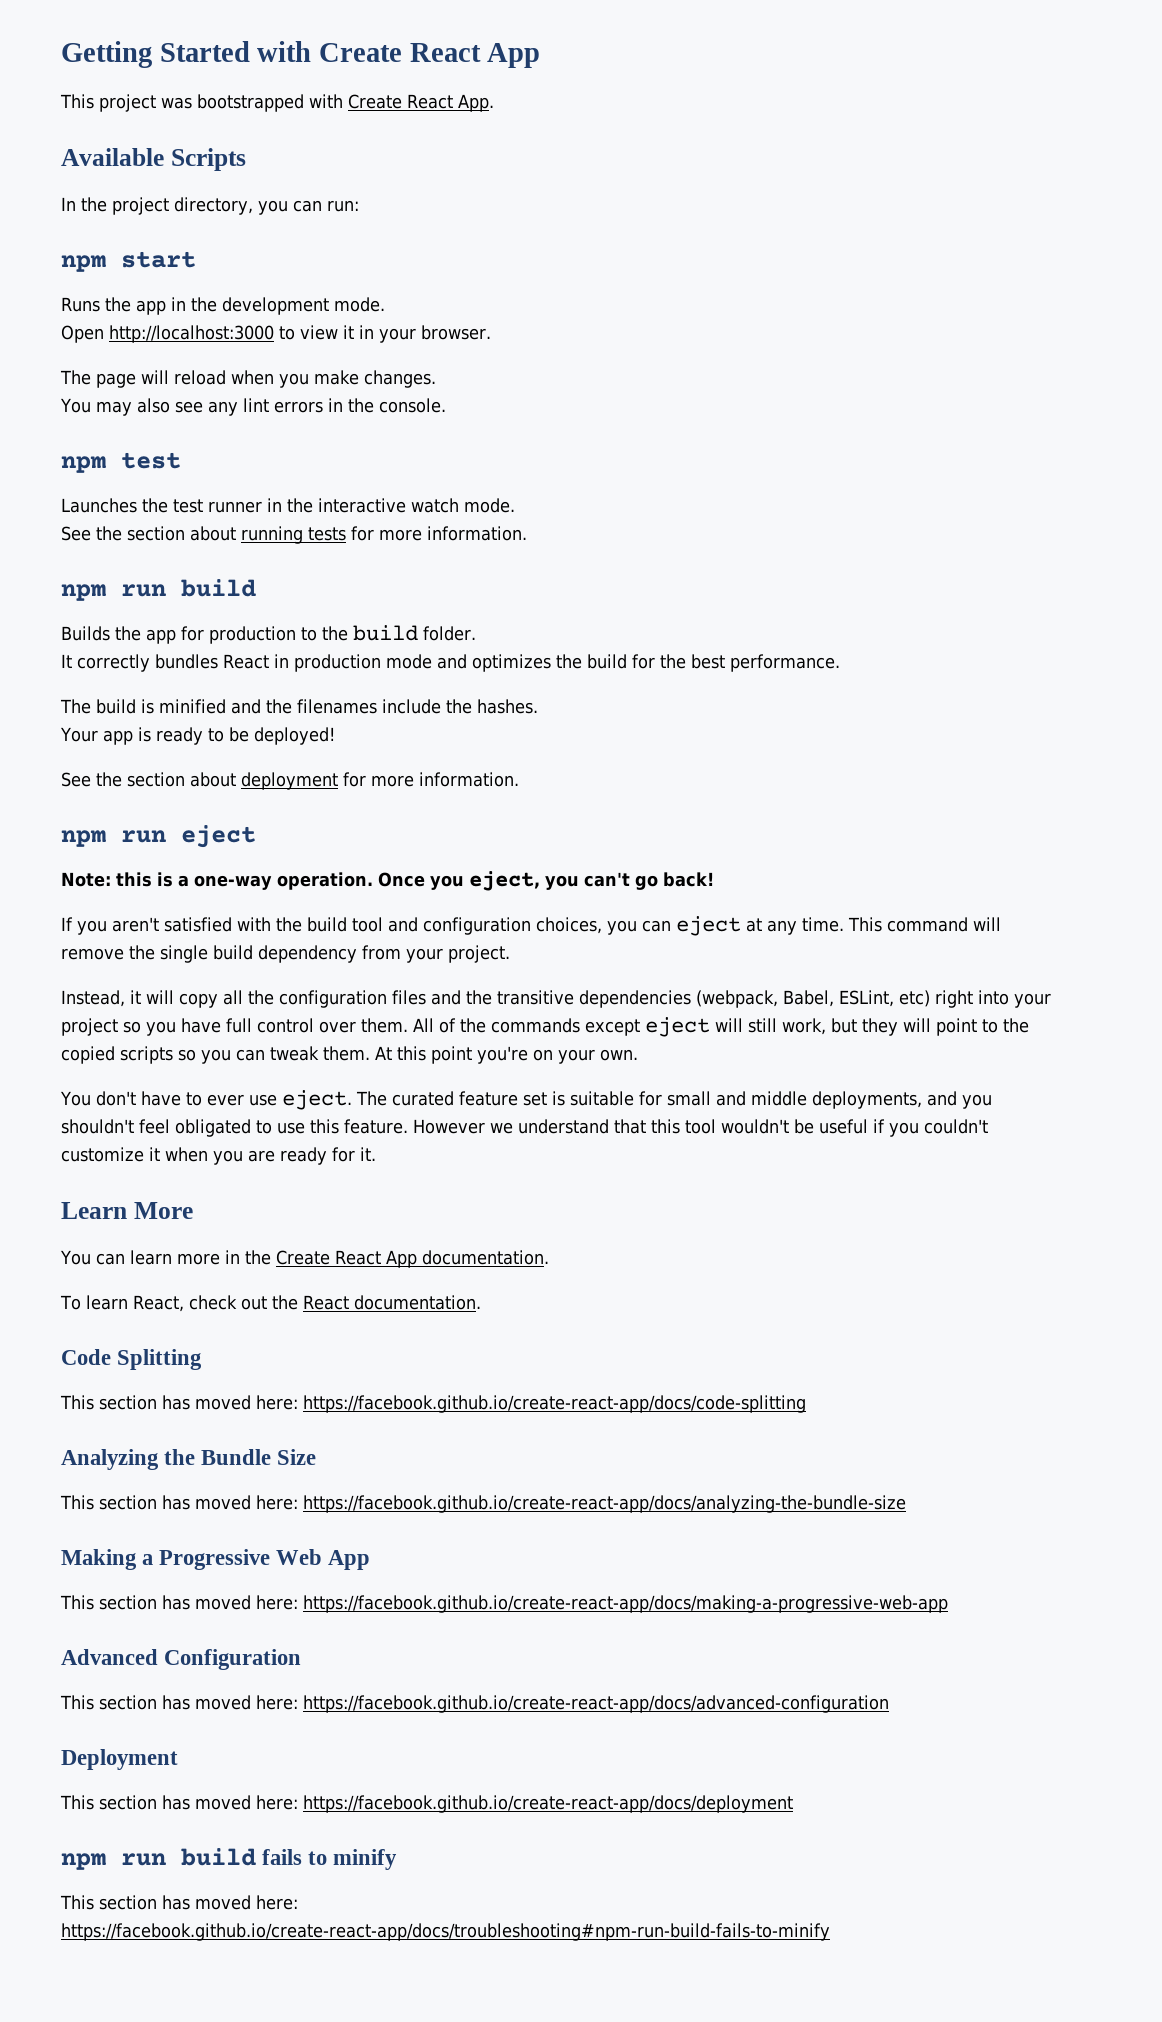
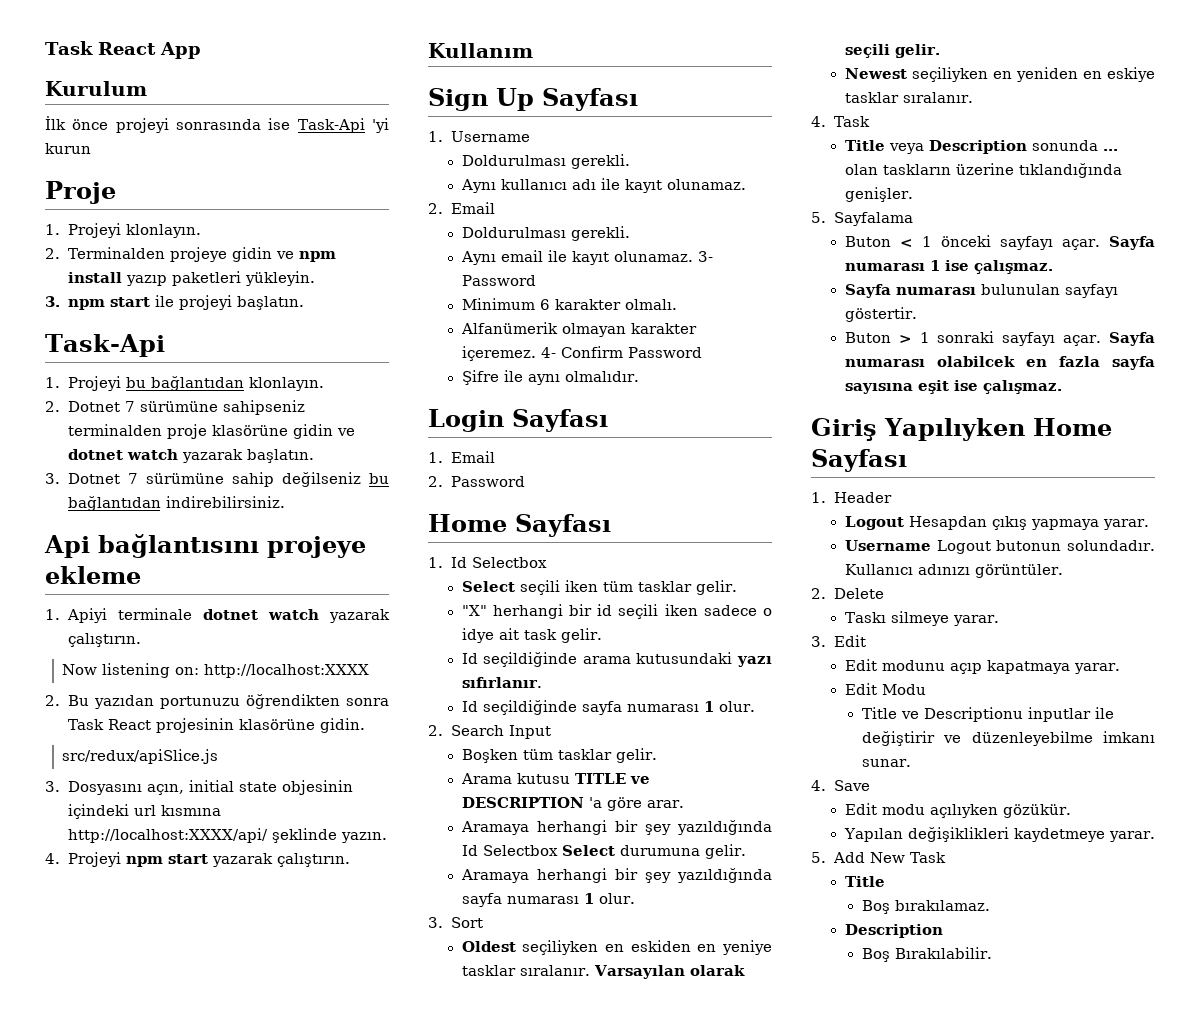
- Getting Started with Create React App
- This project was bootstrapped with Create React App.
- Available Scripts
- In the project directory, you can run:
- npm start
- Runs the app in the development mode.
- Open http://localhost:3000 to view it in your browser.
- The page will reload when you make changes.
- You may also see any lint errors in the console.
- npm test
- Launches the test runner in the interactive watch mode.
- See the section about running tests for more information.
- npm run build
- Builds the app for production to the build folder.
- It correctly bundles React in production mode and optimizes the build for the best performance.
- The build is minified and the filenames include the hashes.
- Your app is ready to be deployed!
- See the section about deployment for more information.
- npm run eject
- Note: this is a one-way operation. Once you eject, you can't go back!
- If you aren't satisfied with the build tool and configuration choices, you can eject at any time. This command will remove the single build dependency from your project.
- Instead, it will copy all the configuration files and the transitive dependencies (webpack, Babel, ESLint, etc) right into your project so you have full control over them. All of the commands except eject will still work, but they will point to the copied scripts so you can tweak them. At this point you're on your own.
- You don't have to ever use eject. The curated feature set is suitable for small and middle deployments, and you shouldn't feel obligated to use this feature. However we understand that this tool wouldn't be useful if you couldn't customize it when you are ready for it.
- Learn More
- You can learn more in the Create React App documentation.
- To learn React, check out the React documentation.
- Code Splitting
- This section has moved here: https://facebook.github.io/create-react-app/docs/code-splitting
- Analyzing the Bundle Size
- This section has moved here: https://facebook.github.io/create-react-app/docs/analyzing-the-bundle-size
- Making a Progressive Web App
- This section has moved here: https://facebook.github.io/create-react-app/docs/making-a-progressive-web-app
- Advanced Configuration
- This section has moved here: https://facebook.github.io/create-react-app/docs/advanced-configuration
- Deployment
- This section has moved here: https://facebook.github.io/create-react-app/docs/deployment
- npm run build fails to minify
- This section has moved here: https://facebook.github.io/create-react-app/docs/troubleshooting#npm-run-build-fails-to-minify
+ Task React App
+ Kurulum
+ İlk önce projeyi sonrasında ise Task-Api 'yi kurun
+ Proje
+ 1. Projeyi klonlayın.
+ 2. Terminalden projeye gidin ve npm install yazıp paketleri yükleyin.
+ 3. npm start ile projeyi başlatın.
+ Task-Api
+ 1. Projeyi bu bağlantıdan klonlayın.
+ 2. Dotnet 7 sürümüne sahipseniz terminalden proje klasörüne gidin ve dotnet watch yazarak başlatın.
+ 3. Dotnet 7 sürümüne sahip değilseniz bu bağlantıdan indirebilirsiniz.
+ Api bağlantısını projeye ekleme
+ 1. Apiyi terminale dotnet watch yazarak çalıştırın.
+ Now listening on: http://localhost:XXXX
+ 2. Bu yazıdan portunuzu öğrendikten sonra Task React projesinin klasörüne gidin.
+ src/redux/apiSlice.js
+ 3. Dosyasını açın, initial state objesinin içindeki url kısmına http://localhost:XXXX/api/ şeklinde yazın.
+ 4. Projeyi npm start yazarak çalıştırın.
+ Kullanım
+ Sign Up Sayfası
+ 1. Username
+ Doldurulması gerekli.
+ Aynı kullanıcı adı ile kayıt olunamaz.
+ 2. Email
+ Doldurulması gerekli.
+ Aynı email ile kayıt olunamaz. 3- Password
+ Minimum 6 karakter olmalı.
+ Alfanümerik olmayan karakter içeremez. 4- Confirm Password
+ Şifre ile aynı olmalıdır.
+ Login Sayfası
+ 1. Email
+ 2. Password
+ Home Sayfası
+ 1. Id Selectbox
+ Select seçili iken tüm tasklar gelir.
+ "X" herhangi bir id seçili iken sadece o idye ait task gelir.
+ Id seçildiğinde arama kutusundaki yazı sıfırlanır.
+ Id seçildiğinde sayfa numarası 1 olur.
+ 2. Search Input
+ Boşken tüm tasklar gelir.
+ Arama kutusu TITLE ve DESCRIPTION 'a göre arar.
+ Aramaya herhangi bir şey yazıldığında Id Selectbox Select durumuna gelir.
+ Aramaya herhangi bir şey yazıldığında sayfa numarası 1 olur.
+ 3. Sort
+ Oldest seçiliyken en eskiden en yeniye tasklar sıralanır. Varsayılan olarak seçili gelir.
+ Newest seçiliyken en yeniden en eskiye tasklar sıralanır.
+ 4. Task
+ Title veya Description sonunda ... olan taskların üzerine tıklandığında genişler.
+ 5. Sayfalama
+ Buton < 1 önceki sayfayı açar. Sayfa numarası 1 ise çalışmaz.
+ Sayfa numarası bulunulan sayfayı göstertir.
+ Buton > 1 sonraki sayfayı açar. Sayfa numarası olabilcek en fazla sayfa sayısına eşit ise çalışmaz.
+ Giriş Yapılıyken Home Sayfası
+ 1. Header
+ Logout Hesapdan çıkış yapmaya yarar.
+ Username Logout butonun solundadır. Kullanıcı adınızı görüntüler.
+ 2. Delete
+ Taskı silmeye yarar.
+ 3. Edit
+ Edit modunu açıp kapatmaya yarar.
+ Edit Modu
+ Title ve Descriptionu inputlar ile değiştirir ve düzenleyebilme imkanı sunar.
+ 4. Save
+ Edit modu açılıyken gözükür.
+ Yapılan değişiklikleri kaydetmeye yarar.
+ 5. Add New Task
+ Title
+ Boş bırakılamaz.
+ Description
+ Boş Bırakılabilir.

